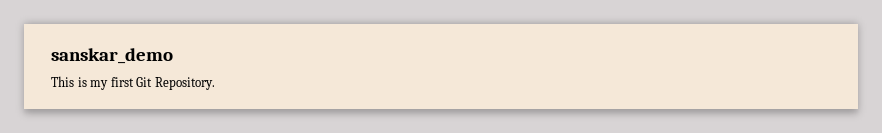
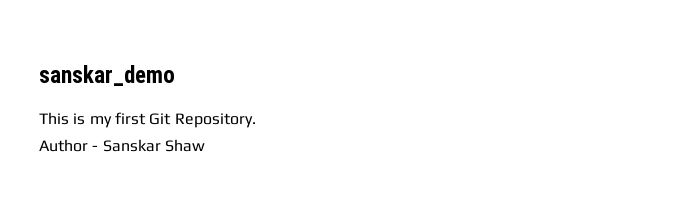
+ Author - Sanskar Shaw

